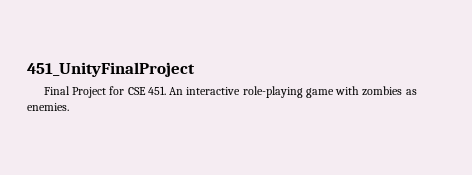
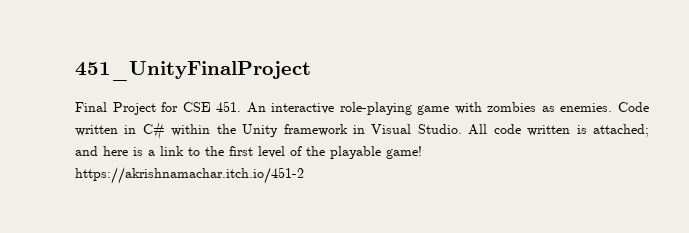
+ Code written in C# within the Unity framework in Visual Studio. All code written is attached; and here is a link to the first level of the playable game! https://akrishnamachar.itch.io/451-2

